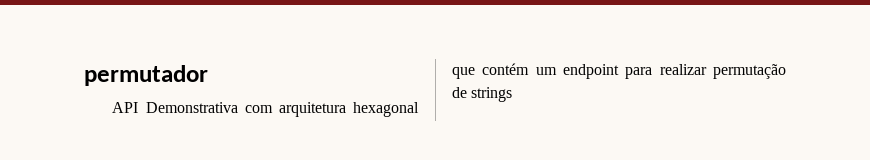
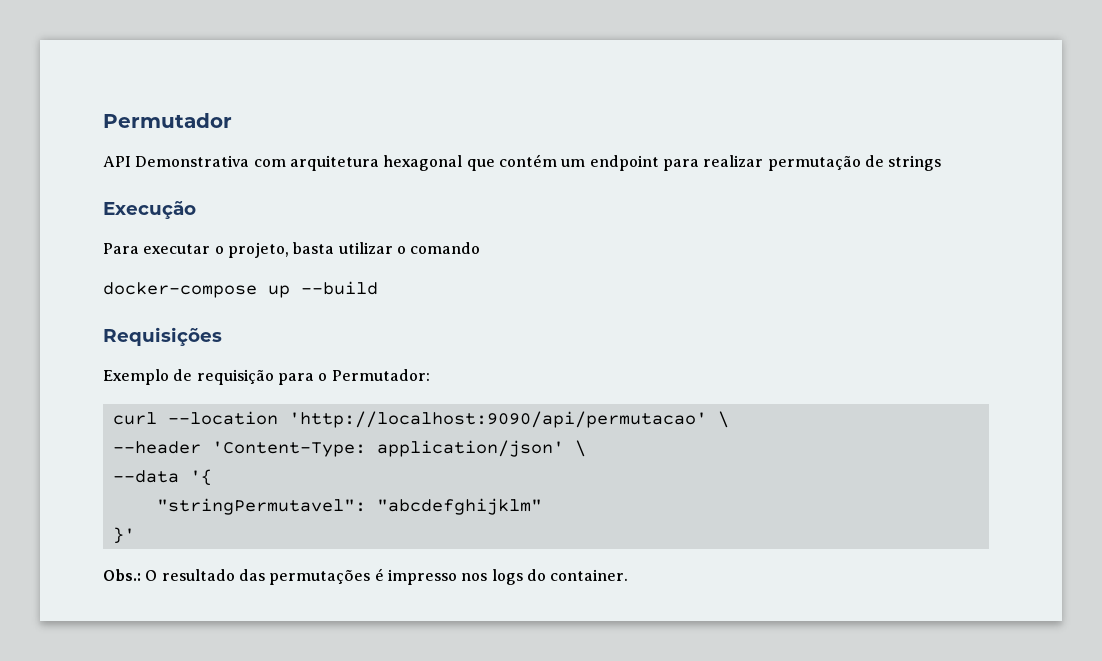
- permutador
+ Permutador
+ Execução
+ Para executar o projeto, basta utilizar o comando
+ docker-compose up --build
+ Requisições
+ Exemplo de requisição para o Permutador:
+ curl --location 'http://localhost:9090/api/permutacao' \
+ --header 'Content-Type: application/json' \
+ --data '{
+ "stringPermutavel": "abcdefghijklm"
+ }'
+ Obs.: O resultado das permutações é impresso nos logs do container.

